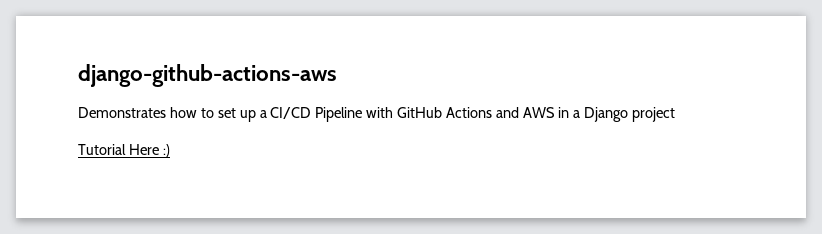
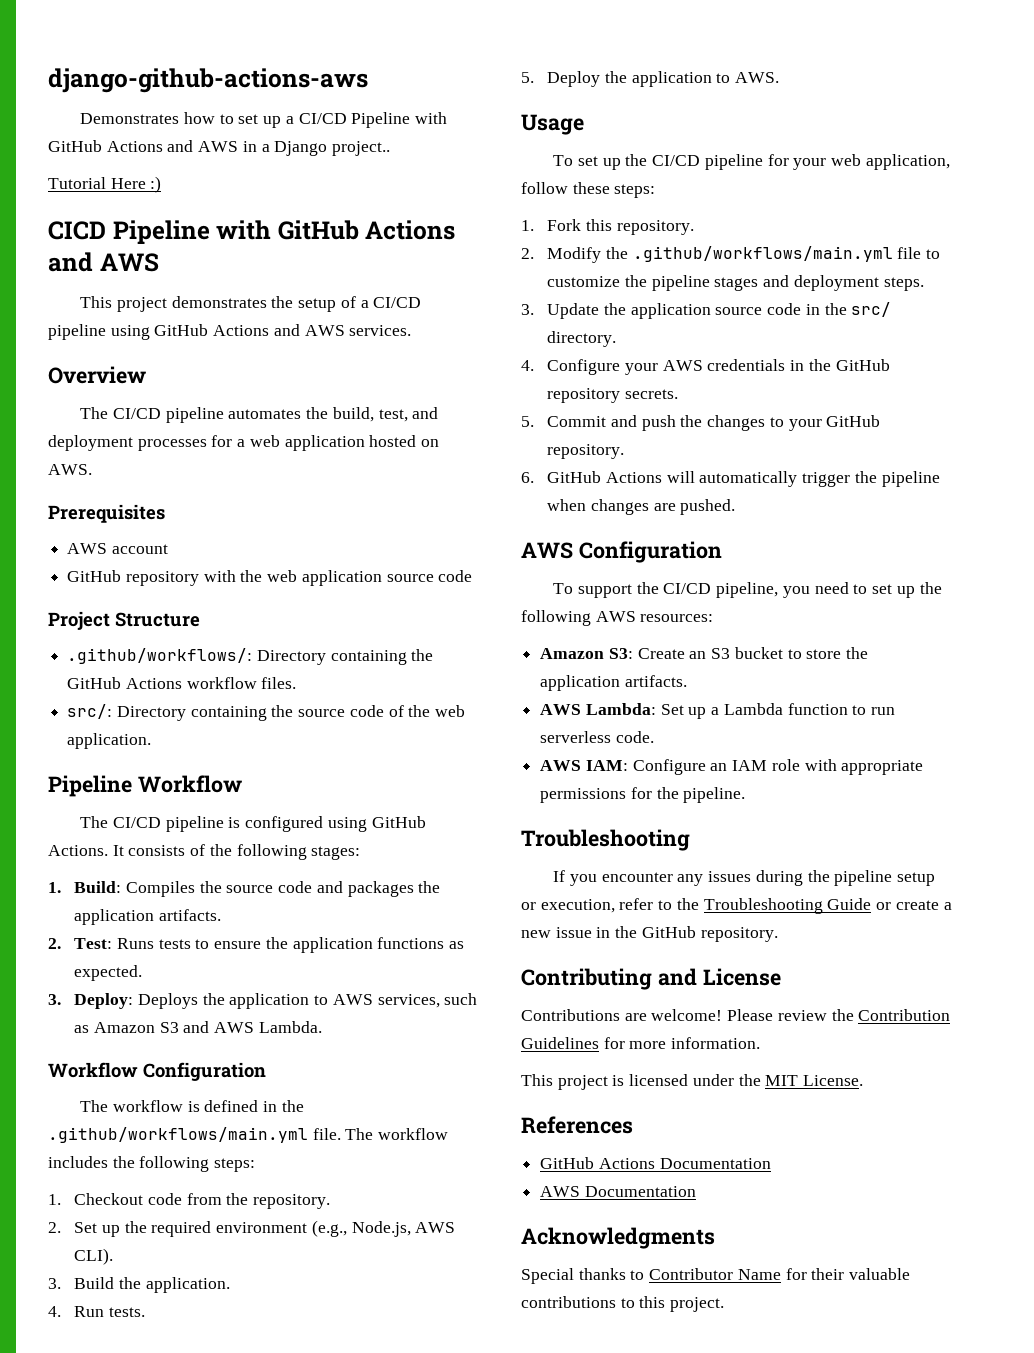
- Demonstrates how to set up a CI/CD Pipeline with GitHub Actions and AWS in a Django project
+ Demonstrates how to set up a CI/CD Pipeline with GitHub Actions and AWS in a Django project..
+ CICD Pipeline with GitHub Actions and AWS
+ This project demonstrates the setup of a CI/CD pipeline using GitHub Actions and AWS services.
+ Overview
+ The CI/CD pipeline automates the build, test, and deployment processes for a web application hosted on AWS.
+ Prerequisites
+ AWS account
+ GitHub repository with the web application source code
+ Project Structure
+ .github/workflows/: Directory containing the GitHub Actions workflow files.
+ src/: Directory containing the source code of the web application.
+ Pipeline Workflow
+ The CI/CD pipeline is configured using GitHub Actions. It consists of the following stages:
+ 1. Build: Compiles the source code and packages the application artifacts.
+ 2. Test: Runs tests to ensure the application functions as expected.
+ 3. Deploy: Deploys the application to AWS services, such as Amazon S3 and AWS Lambda.
+ Workflow Configuration
+ The workflow is defined in the .github/workflows/main.yml file. The workflow includes the following steps:
+ 1. Checkout code from the repository.
+ 2. Set up the required environment (e.g., Node.js, AWS CLI).
+ 3. Build the application.
+ 4. Run tests.
+ 5. Deploy the application to AWS.
+ Usage
+ To set up the CI/CD pipeline for your web application, follow these steps:
+ 1. Fork this repository.
+ 2. Modify the .github/workflows/main.yml file to customize the pipeline stages and deployment steps.
+ 3. Update the application source code in the src/ directory.
+ 4. Configure your AWS credentials in the GitHub repository secrets.
+ 5. Commit and push the changes to your GitHub repository.
+ 6. GitHub Actions will automatically trigger the pipeline when changes are pushed.
+ AWS Configuration
+ To support the CI/CD pipeline, you need to set up the following AWS resources:
+ Amazon S3: Create an S3 bucket to store the application artifacts.
+ AWS Lambda: Set up a Lambda function to run serverless code.
+ AWS IAM: Configure an IAM role with appropriate permissions for the pipeline.
+ Troubleshooting
+ If you encounter any issues during the pipeline setup or execution, refer to the Troubleshooting Guide or create a new issue in the GitHub repository.
+ Contributing and License
+ Contributions are welcome! Please review the Contribution Guidelines for more information.
+ This project is licensed under the MIT License.
+ References
+ GitHub Actions Documentation
+ AWS Documentation
+ Acknowledgments
+ Special thanks to Contributor Name for their valuable contributions to this project.

